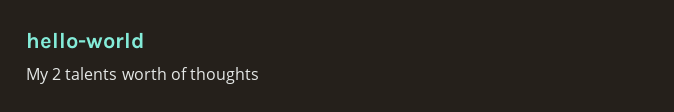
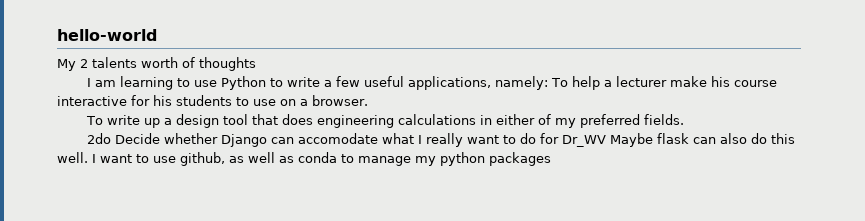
+ I am learning to use Python to write a few useful applications, namely: To help a lecturer make his course interactive for his students to use on a browser.
+ To write up a design tool that does engineering calculations in either of my preferred fields.
+ 2do Decide whether Django can accomodate what I really want to do for Dr_WV Maybe flask can also do this well. I want to use github, as well as conda to manage my python packages

